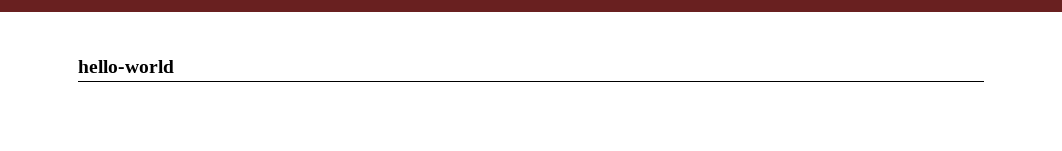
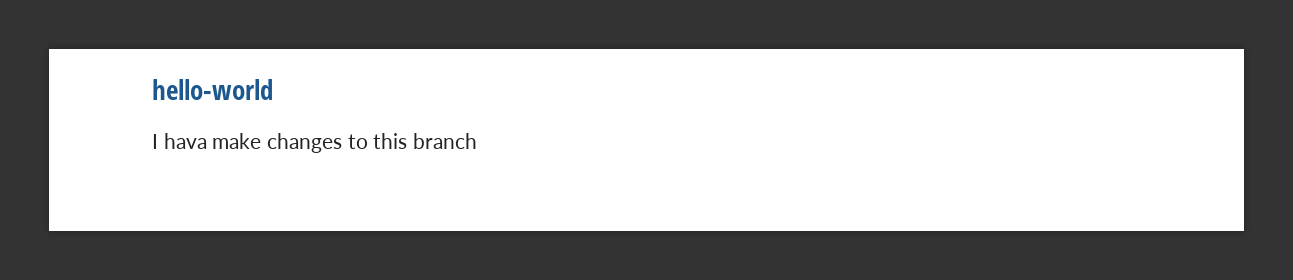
+ I hava make changes to this branch

